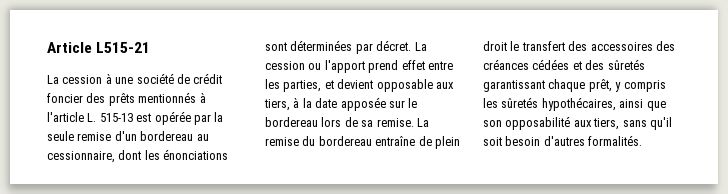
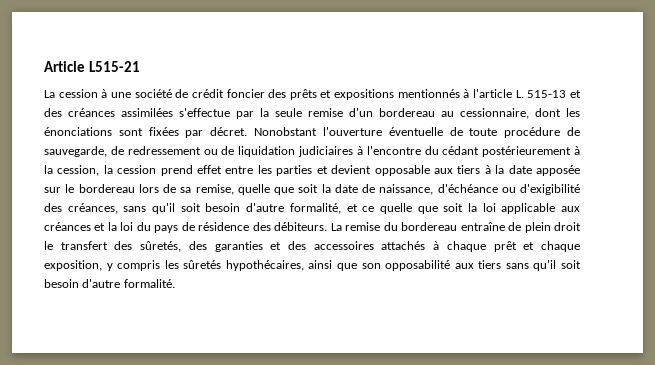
- La cession à une société de crédit foncier des prêts mentionnés à l'article L. 515-13 est opérée par la seule remise d'un bordereau au cessionnaire, dont les énonciations sont déterminées par décret.
+ La cession à une société de crédit foncier des prêts et expositions mentionnés à l'article L. 515-13 et des créances assimilées s'effectue par la seule remise d'un bordereau au cessionnaire, dont les énonciations sont fixées par décret.
- La cession ou l'apport prend effet entre les parties, et devient opposable aux tiers, à la date apposée sur le bordereau lors de sa remise.
+ Nonobstant l'ouverture éventuelle de toute procédure de sauvegarde, de redressement ou de liquidation judiciaires à l'encontre du cédant postérieurement à la cession, la cession prend effet entre les parties et devient opposable aux tiers à la date apposée sur le bordereau lors de sa remise, quelle que soit la date de naissance, d'échéance ou d'exigibilité des créances, sans qu'il soit besoin d'autre formalité, et ce quelle que soit la loi applicable aux créances et la loi du pays de résidence des débiteurs.
- La remise du bordereau entraîne de plein droit le transfert des accessoires des créances cédées et des sûretés garantissant chaque prêt, y compris les sûretés hypothécaires, ainsi que son opposabilité aux tiers, sans qu'il soit besoin d'autres formalités.
+ La remise du bordereau entraîne de plein droit le transfert des sûretés, des garanties et des accessoires attachés à chaque prêt et chaque exposition, y compris les sûretés hypothécaires, ainsi que son opposabilité aux tiers sans qu'il soit besoin d'autre formalité.

